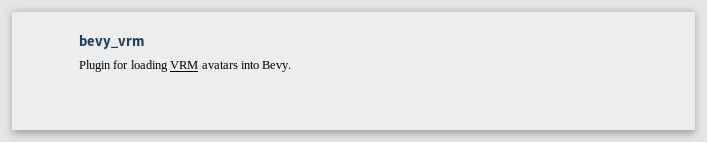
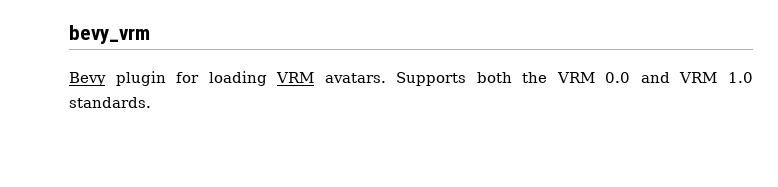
- Plugin for loading VRM avatars into Bevy.
+ Bevy plugin for loading VRM avatars. Supports both the VRM 0.0 and VRM 1.0 standards.

